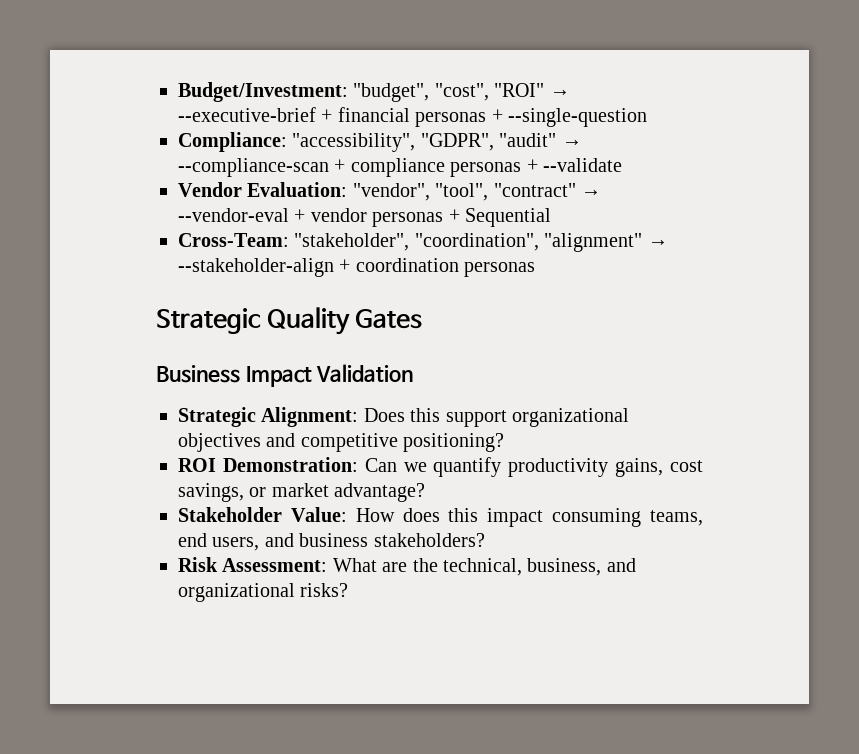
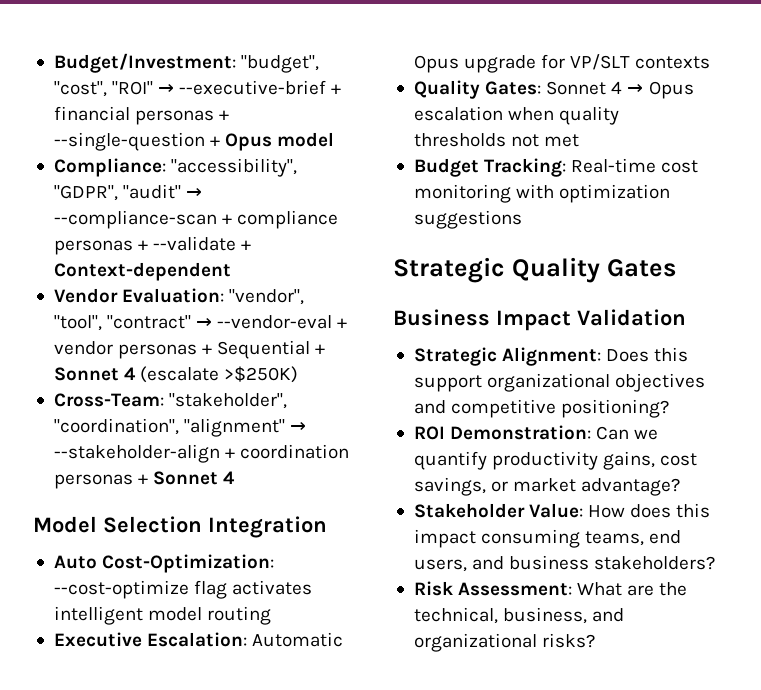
- Budget/Investment: "budget", "cost", "ROI" → --executive-brief + financial personas + --single-question
+ Budget/Investment: "budget", "cost", "ROI" → --executive-brief + financial personas + --single-question + Opus model
- Compliance: "accessibility", "GDPR", "audit" → --compliance-scan + compliance personas + --validate
+ Compliance: "accessibility", "GDPR", "audit" → --compliance-scan + compliance personas + --validate + Context-dependent
- Vendor Evaluation: "vendor", "tool", "contract" → --vendor-eval + vendor personas + Sequential
+ Vendor Evaluation: "vendor", "tool", "contract" → --vendor-eval + vendor personas + Sequential + Sonnet 4 (escalate >$250K)
- Cross-Team: "stakeholder", "coordination", "alignment" → --stakeholder-align + coordination personas
+ Cross-Team: "stakeholder", "coordination", "alignment" → --stakeholder-align + coordination personas + Sonnet 4
+ Model Selection Integration
+ Auto Cost-Optimization: --cost-optimize flag activates intelligent model routing
+ Executive Escalation: Automatic Opus upgrade for VP/SLT contexts
+ Quality Gates: Sonnet 4 → Opus escalation when quality thresholds not met
+ Budget Tracking: Real-time cost monitoring with optimization suggestions

